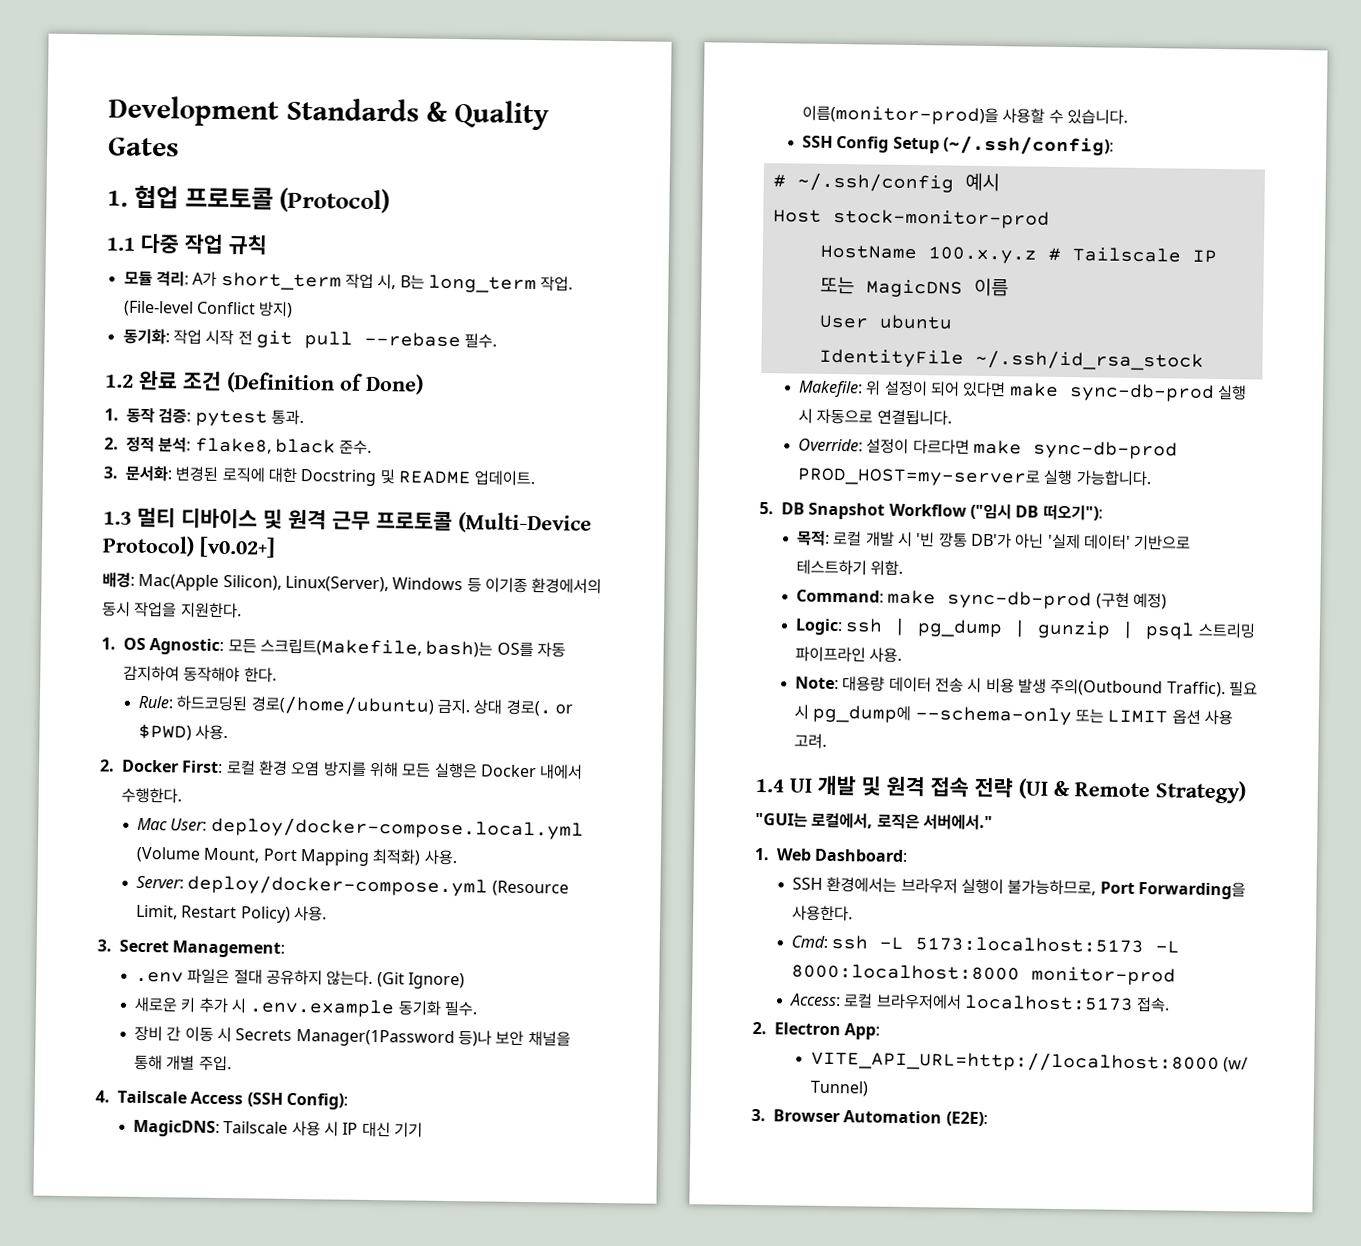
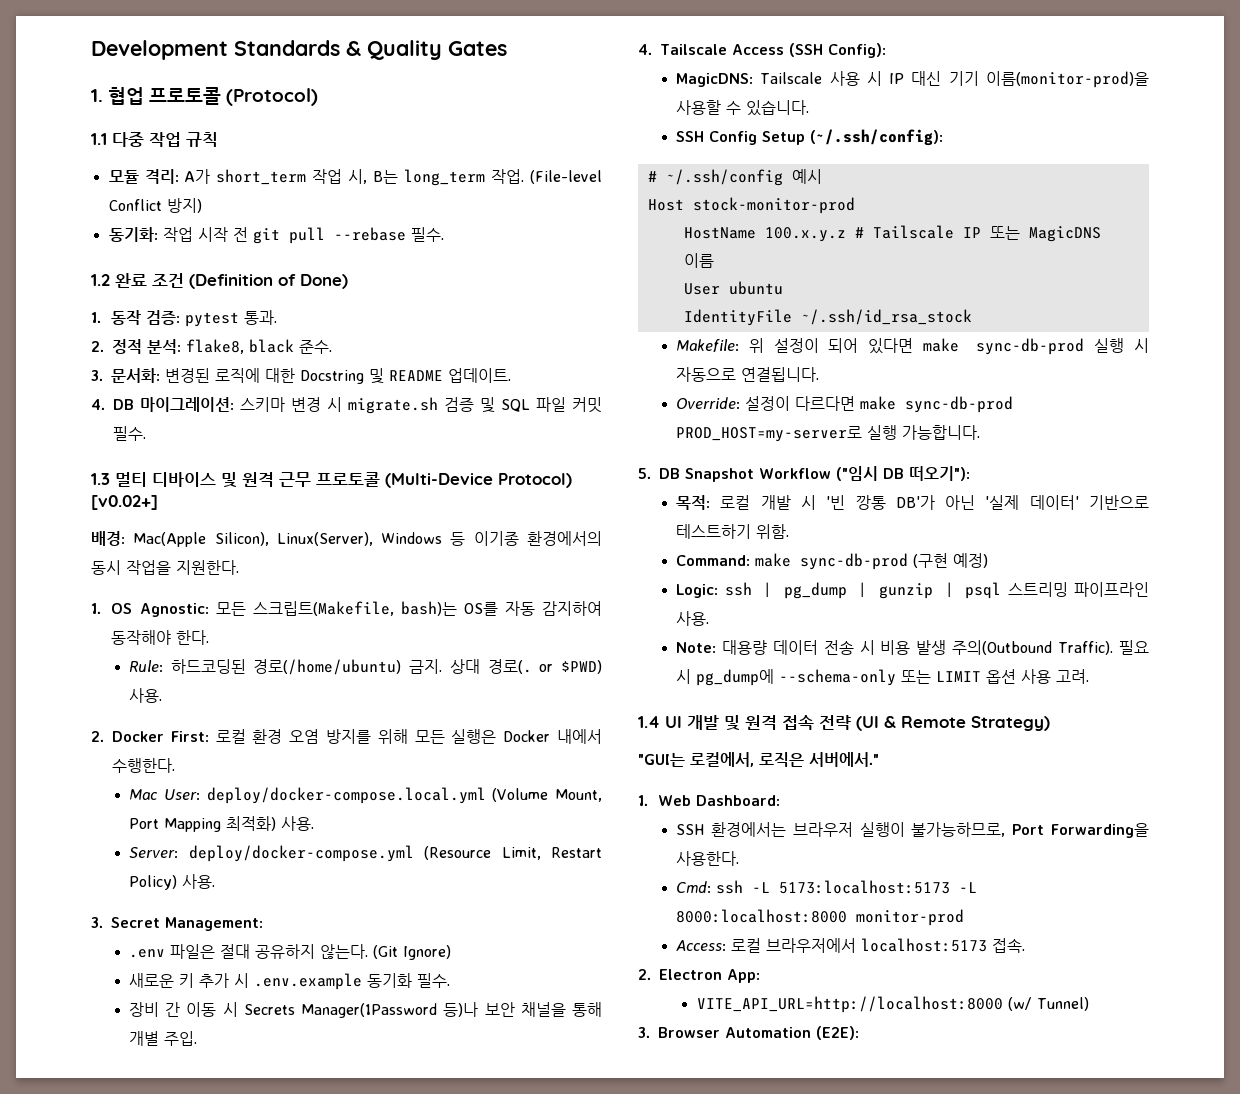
+ 4. DB 마이그레이션: 스키마 변경 시 migrate.sh 검증 및 SQL 파일 커밋 필수.

